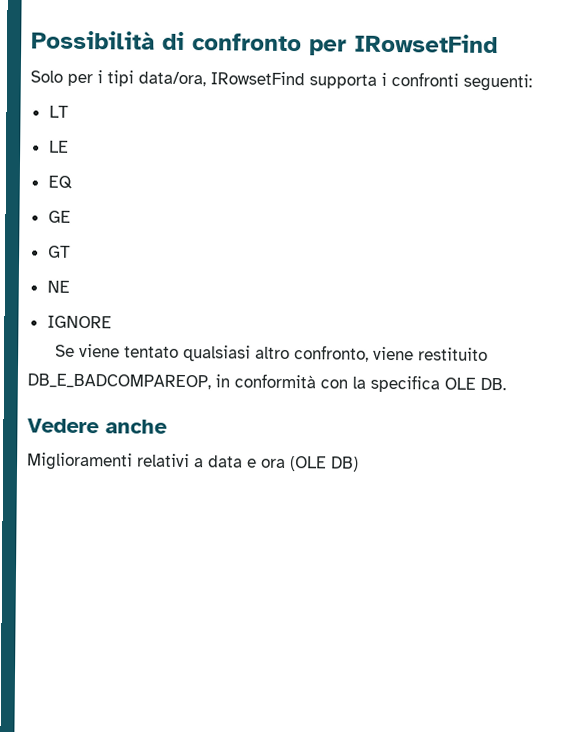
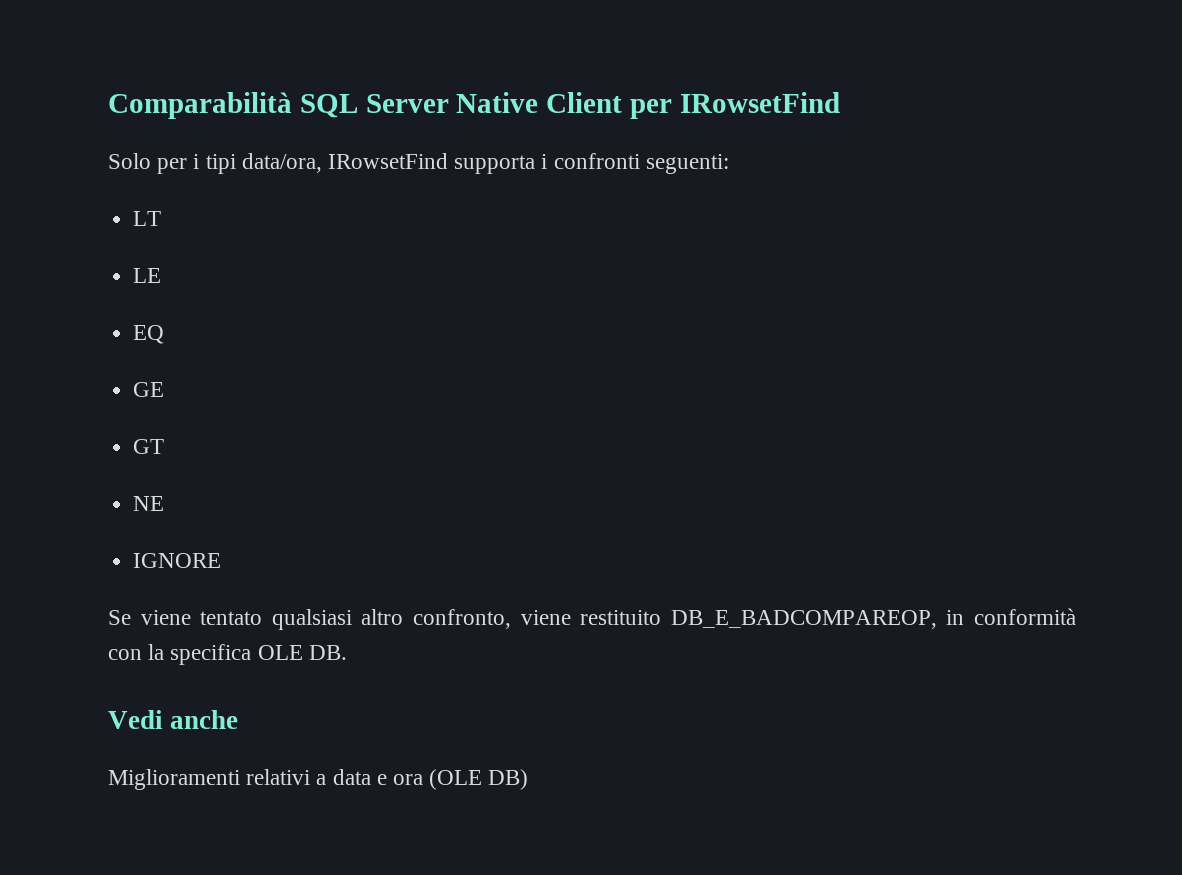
- Possibilità di confronto per IRowsetFind
+ Comparabilità SQL Server Native Client per IRowsetFind
- Vedere anche
+ Vedi anche

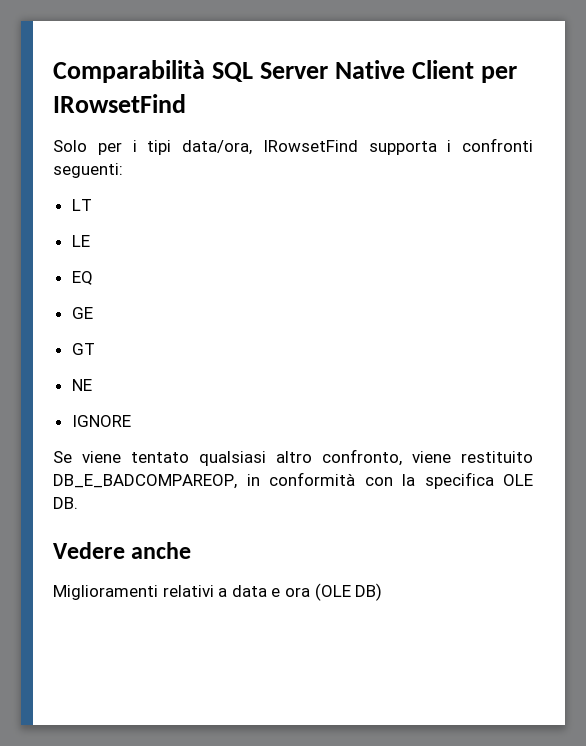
- Vedi anche
+ Vedere anche

